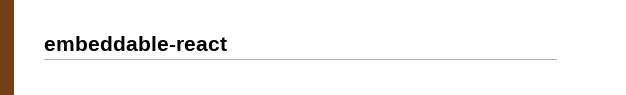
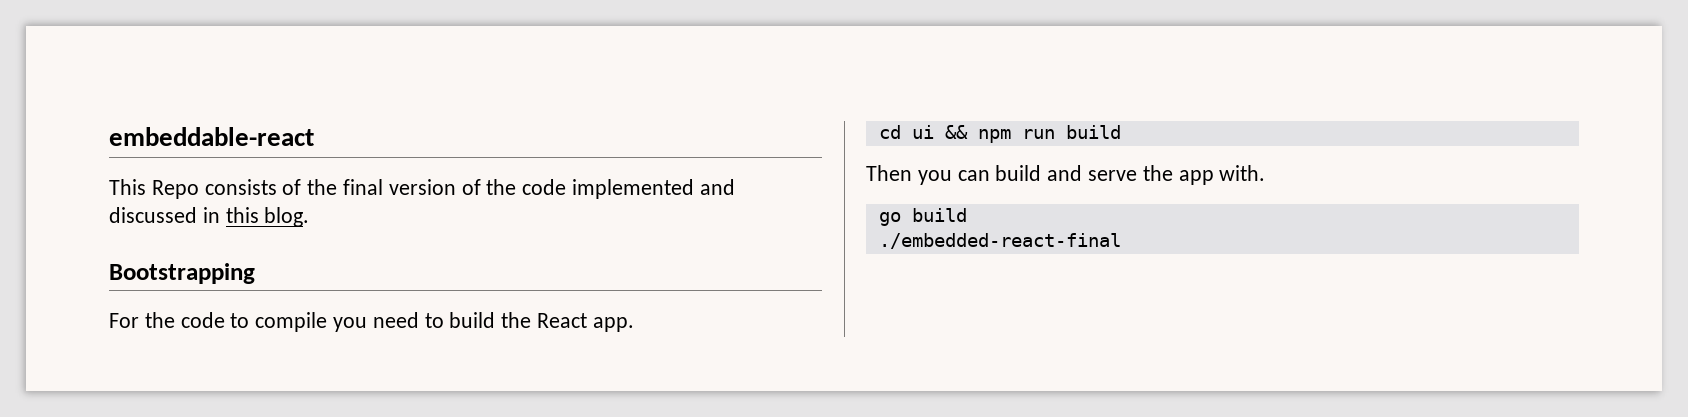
+ This Repo consists of the final version of the code implemented and discussed in this blog.
+ Bootstrapping
+ For the code to compile you need to build the React app.
+ cd ui && npm run build
+ Then you can build and serve the app with.
+ go build
+ ./embedded-react-final

